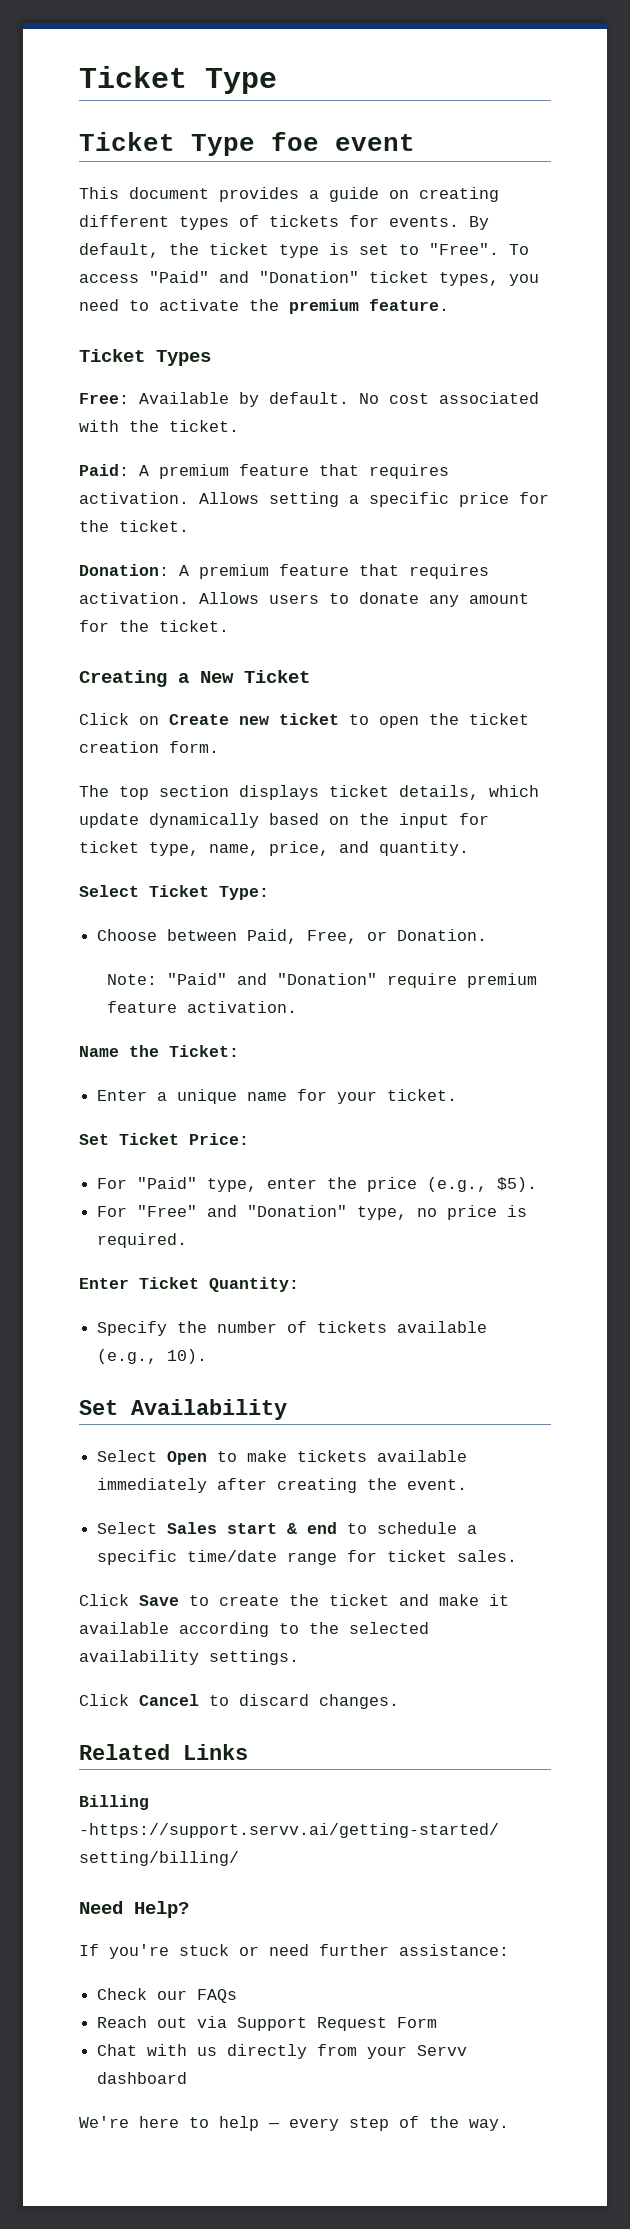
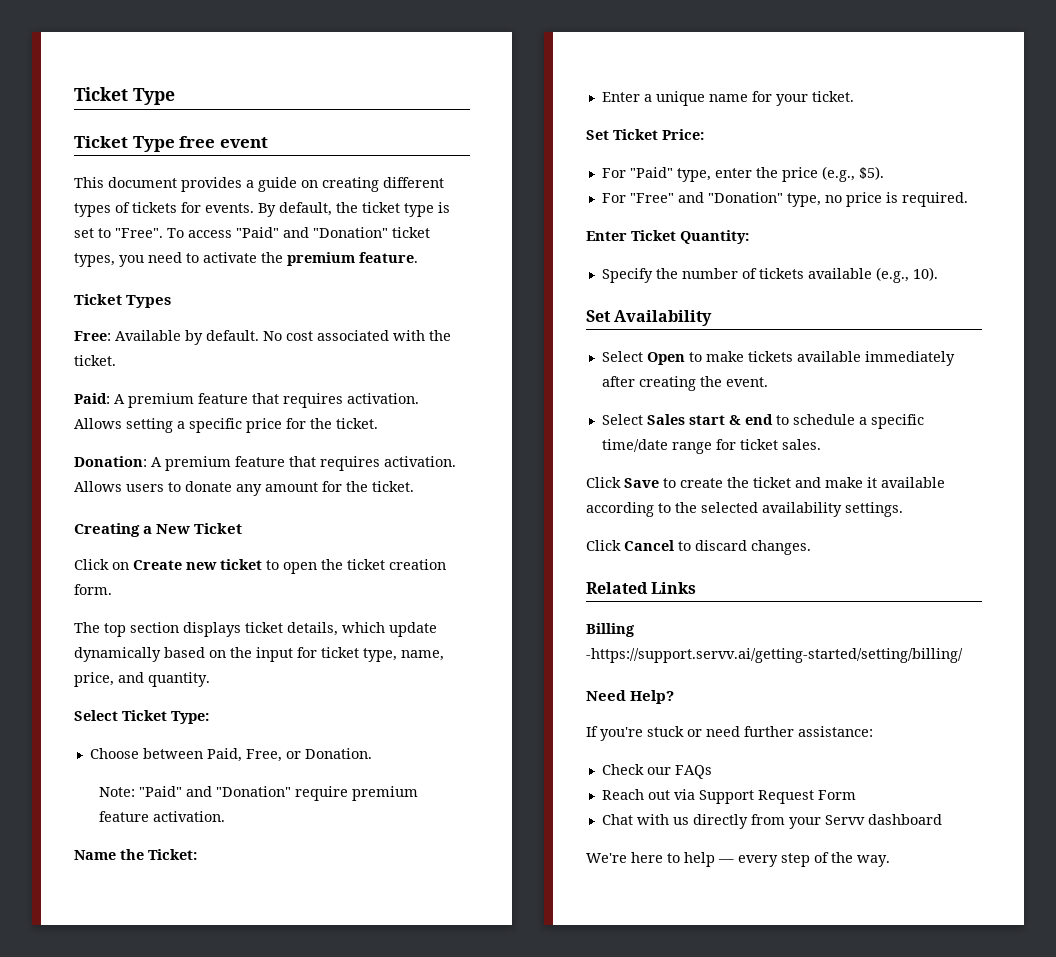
- Ticket Type foe event
+ Ticket Type free event

